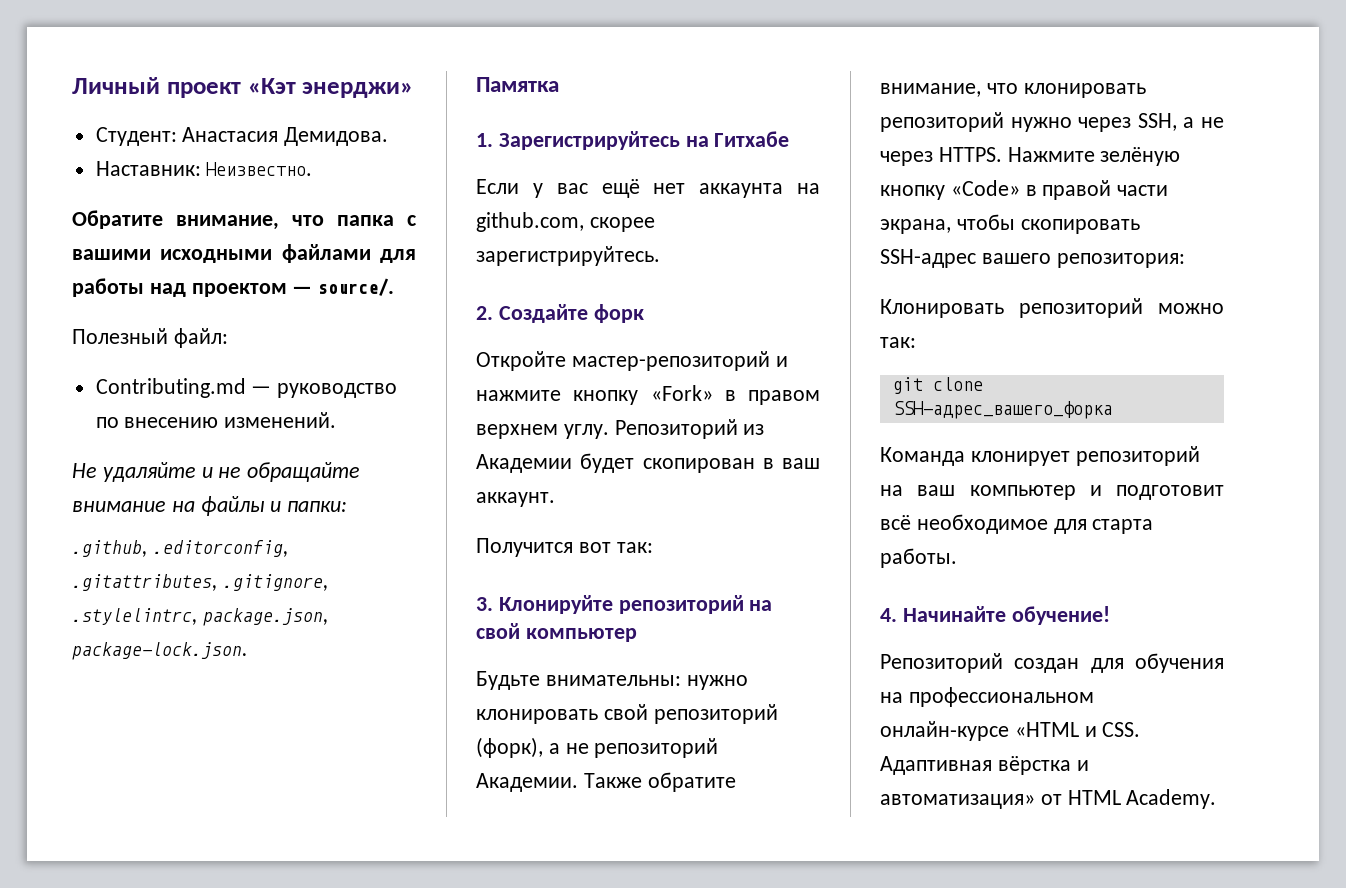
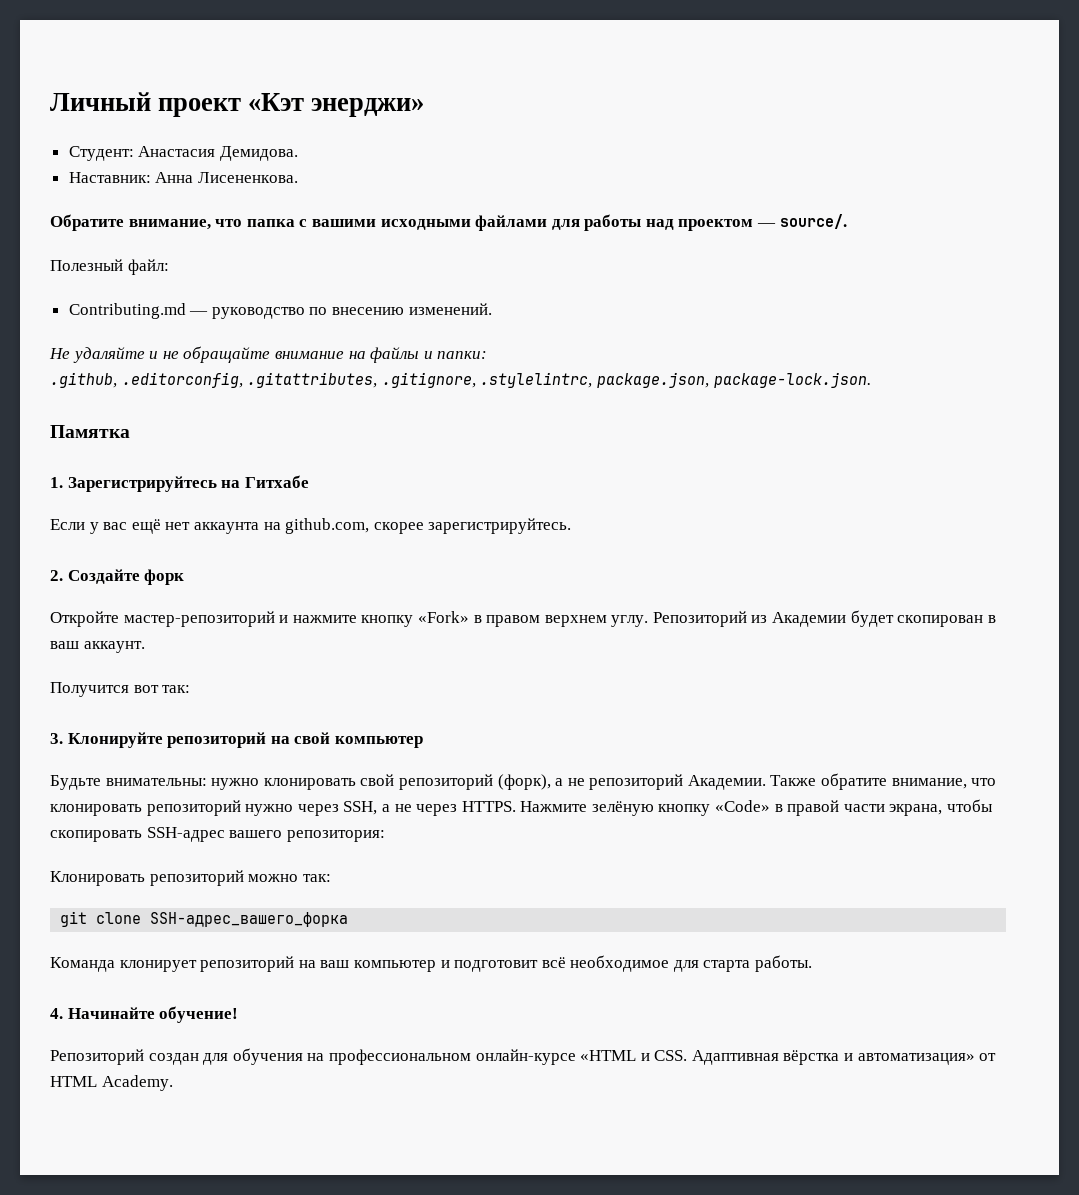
- Наставник: Неизвестно.
+ Наставник: Анна Лисененкова.

